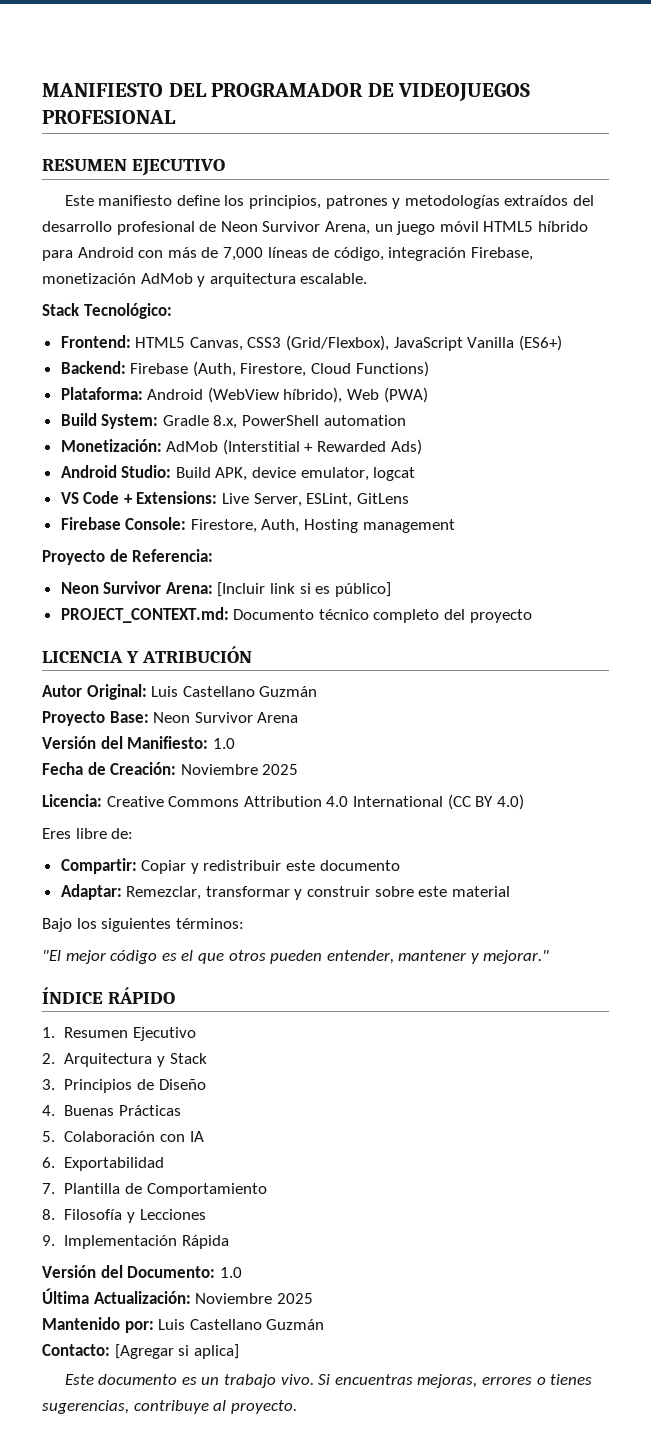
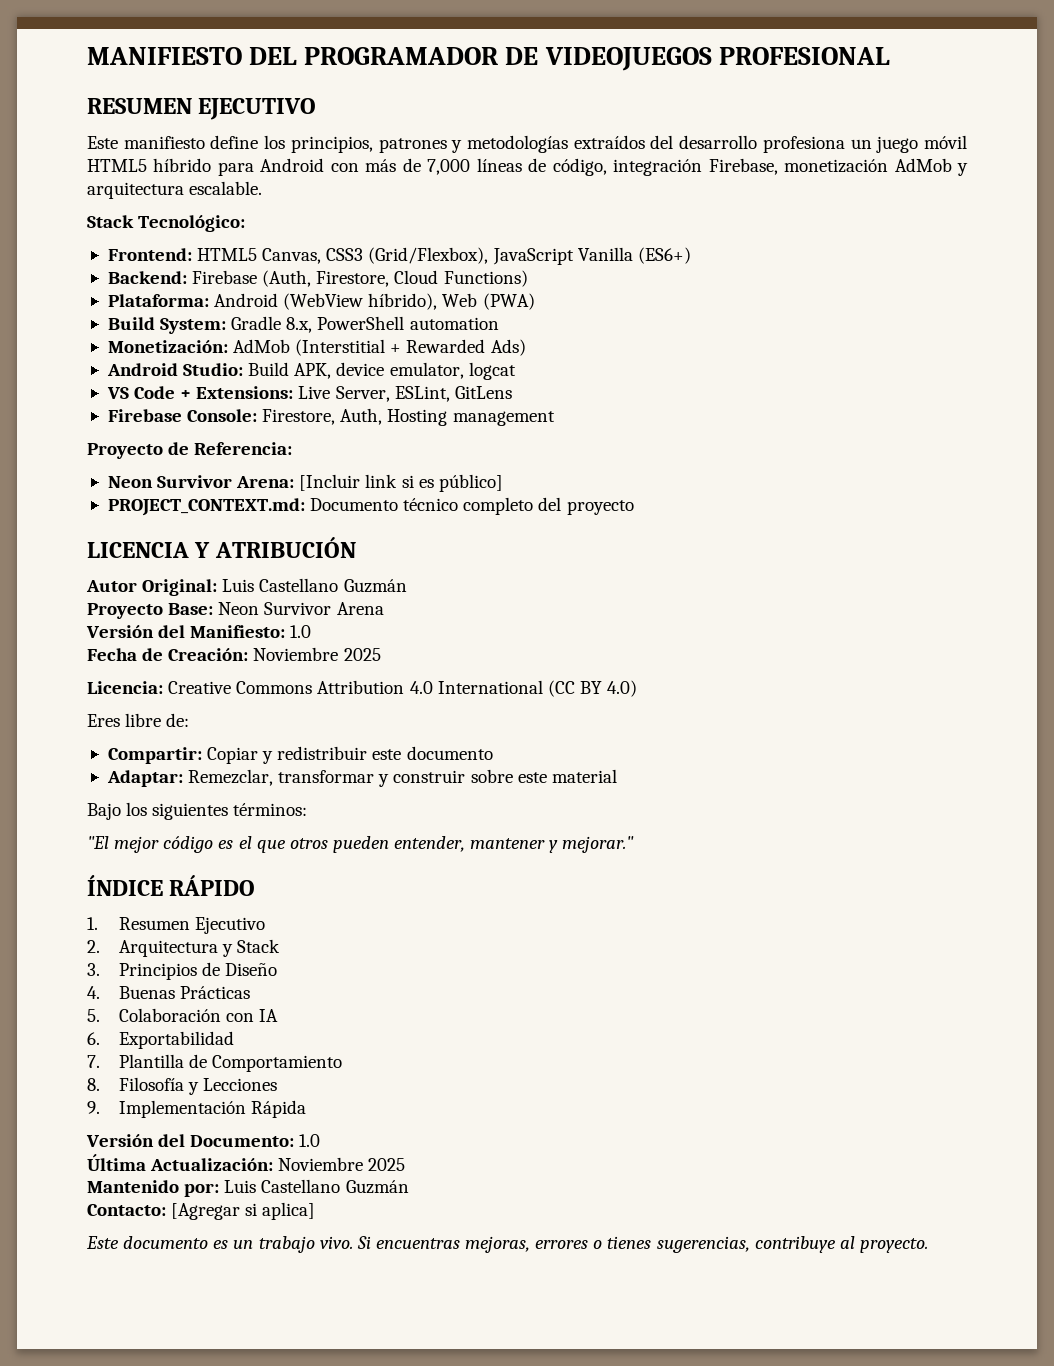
- Este manifiesto define los principios, patrones y metodologías extraídos del desarrollo profesional de Neon Survivor Arena, un juego móvil HTML5 híbrido para Android con más de 7,000 líneas de código, integración Firebase, monetización AdMob y arquitectura escalable.
+ Este manifiesto define los principios, patrones y metodologías extraídos del desarrollo profesiona un juego móvil HTML5 híbrido para Android con más de 7,000 líneas de código, integración Firebase, monetización AdMob y arquitectura escalable.

